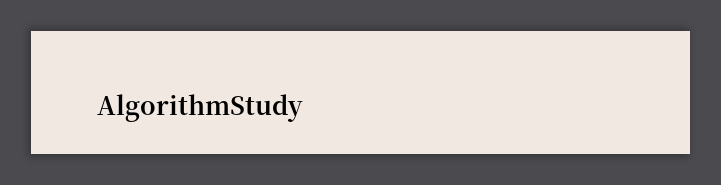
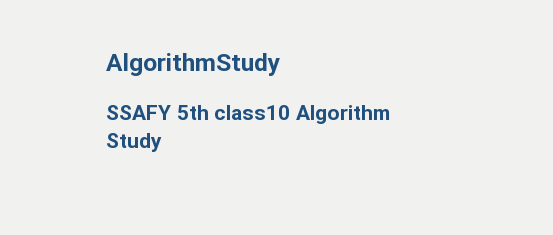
+ SSAFY 5th class10 Algorithm Study

